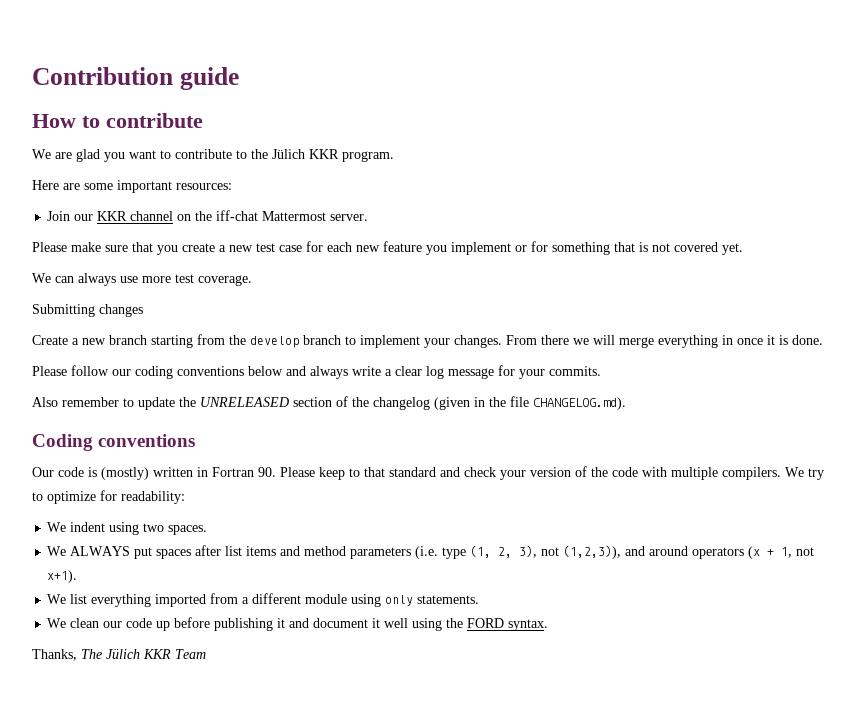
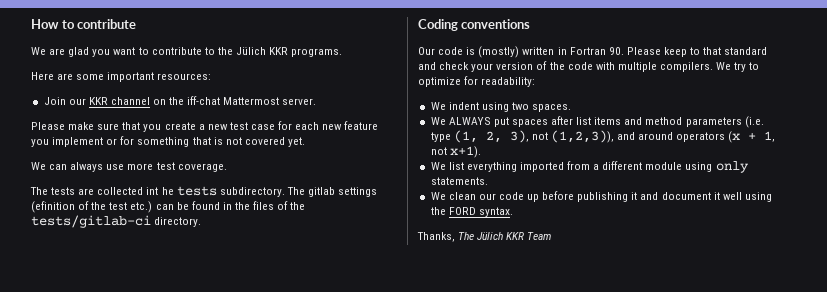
- Contribution guide
- We are glad you want to contribute to the Jülich KKR program.
+ We are glad you want to contribute to the Jülich KKR programs.
- Submitting changes
- Create a new branch starting from the develop branch to implement your changes. From there we will merge everything in once it is done.
- Please follow our coding conventions below and always write a clear log message for your commits.
- Also remember to update the UNRELEASED section of the changelog (given in the file CHANGELOG.md).
+ The tests are collected int he tests subdirectory. The gitlab settings (efinition of the test etc.) can be found in the files of the tests/gitlab-ci directory.

